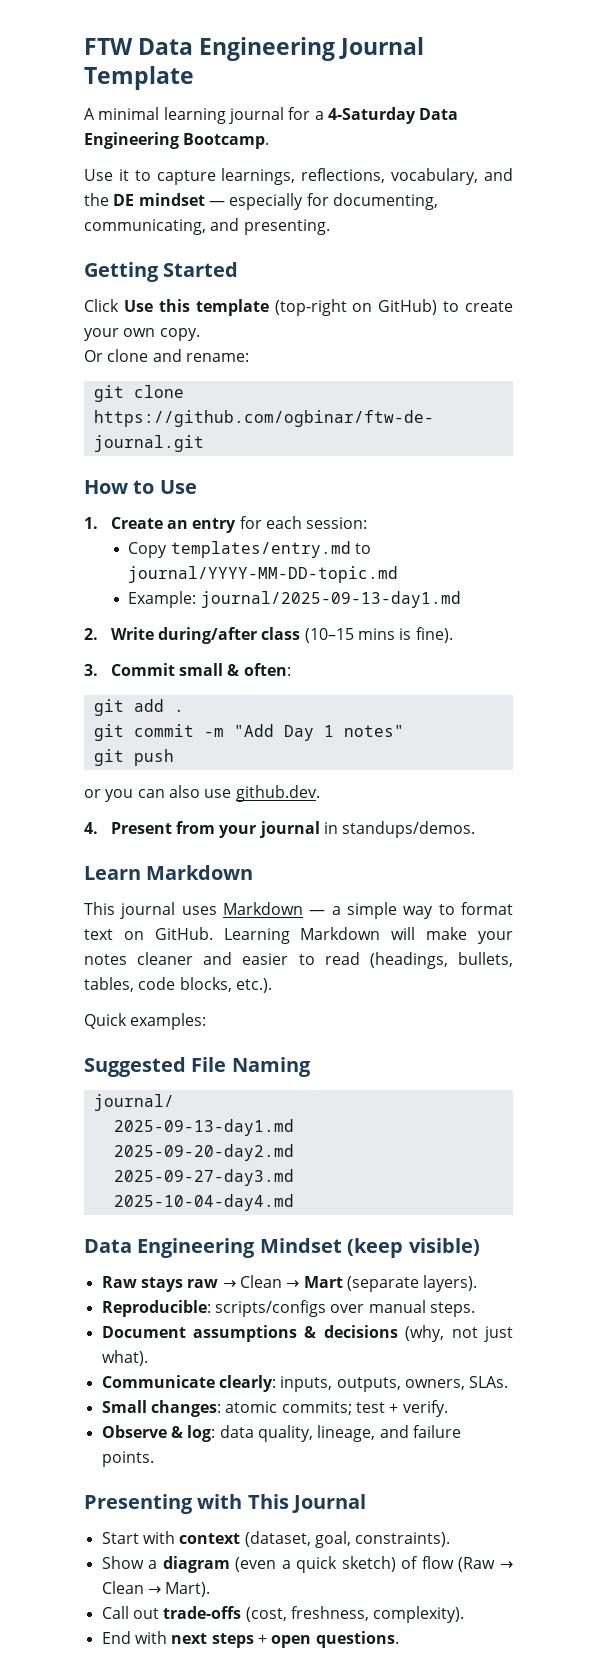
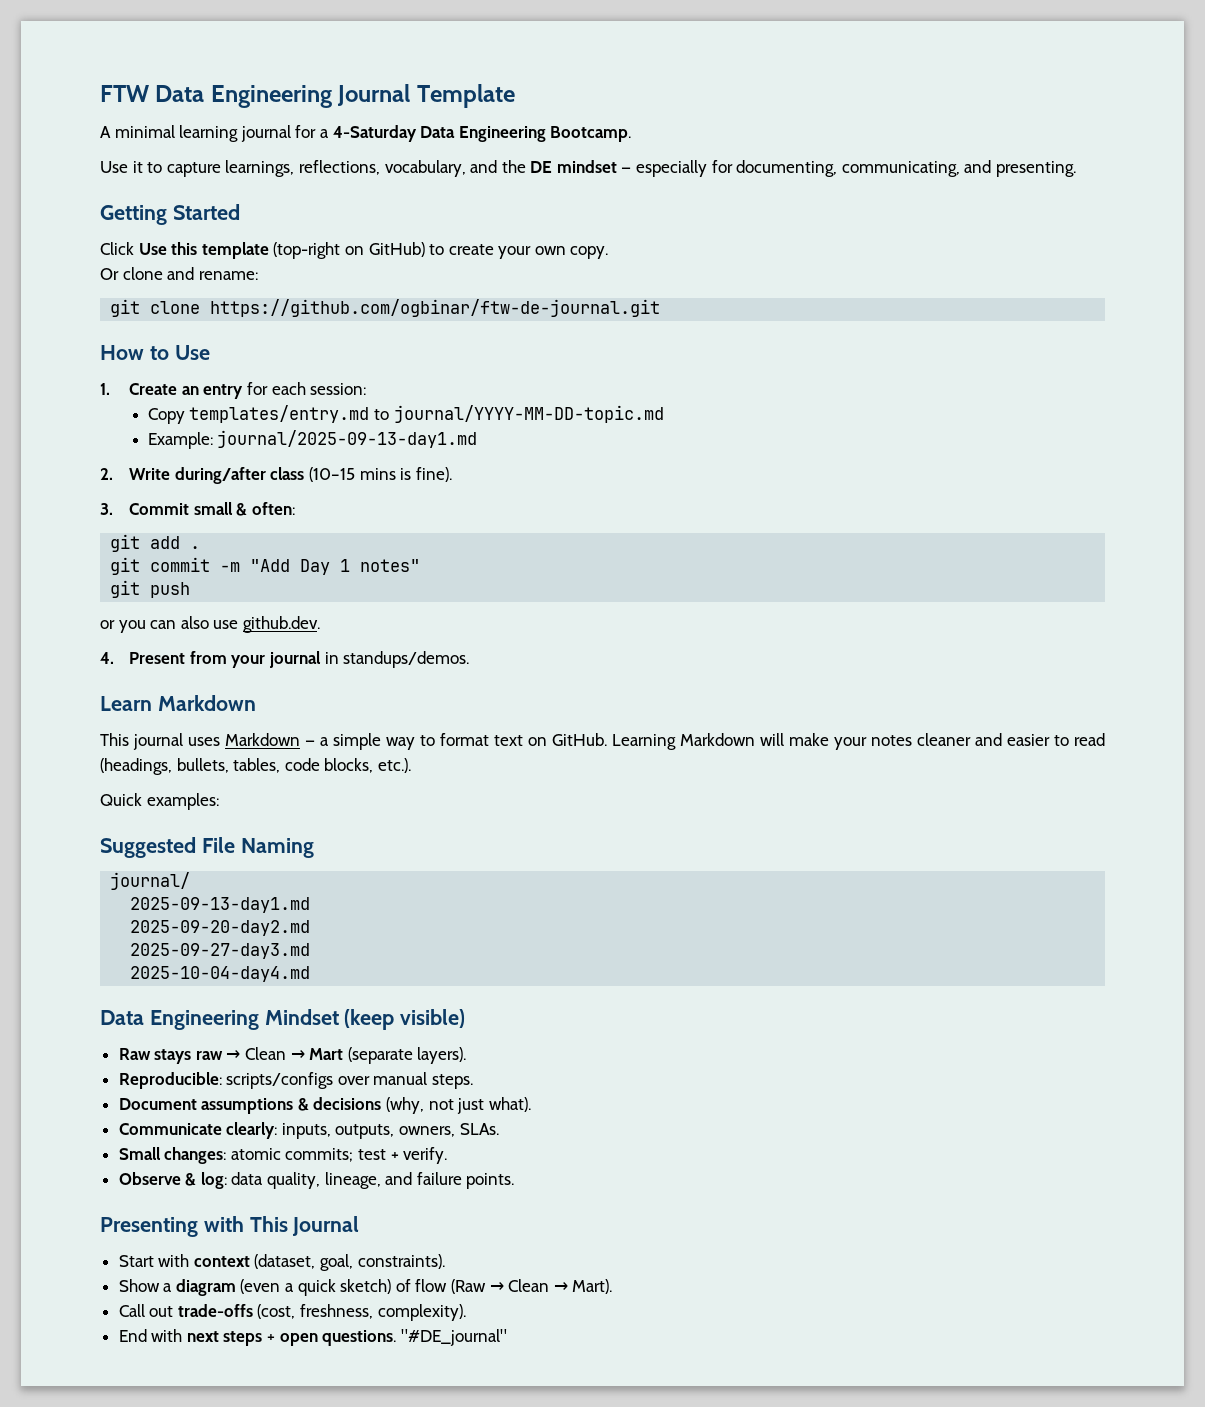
+ "#DE_journal"

